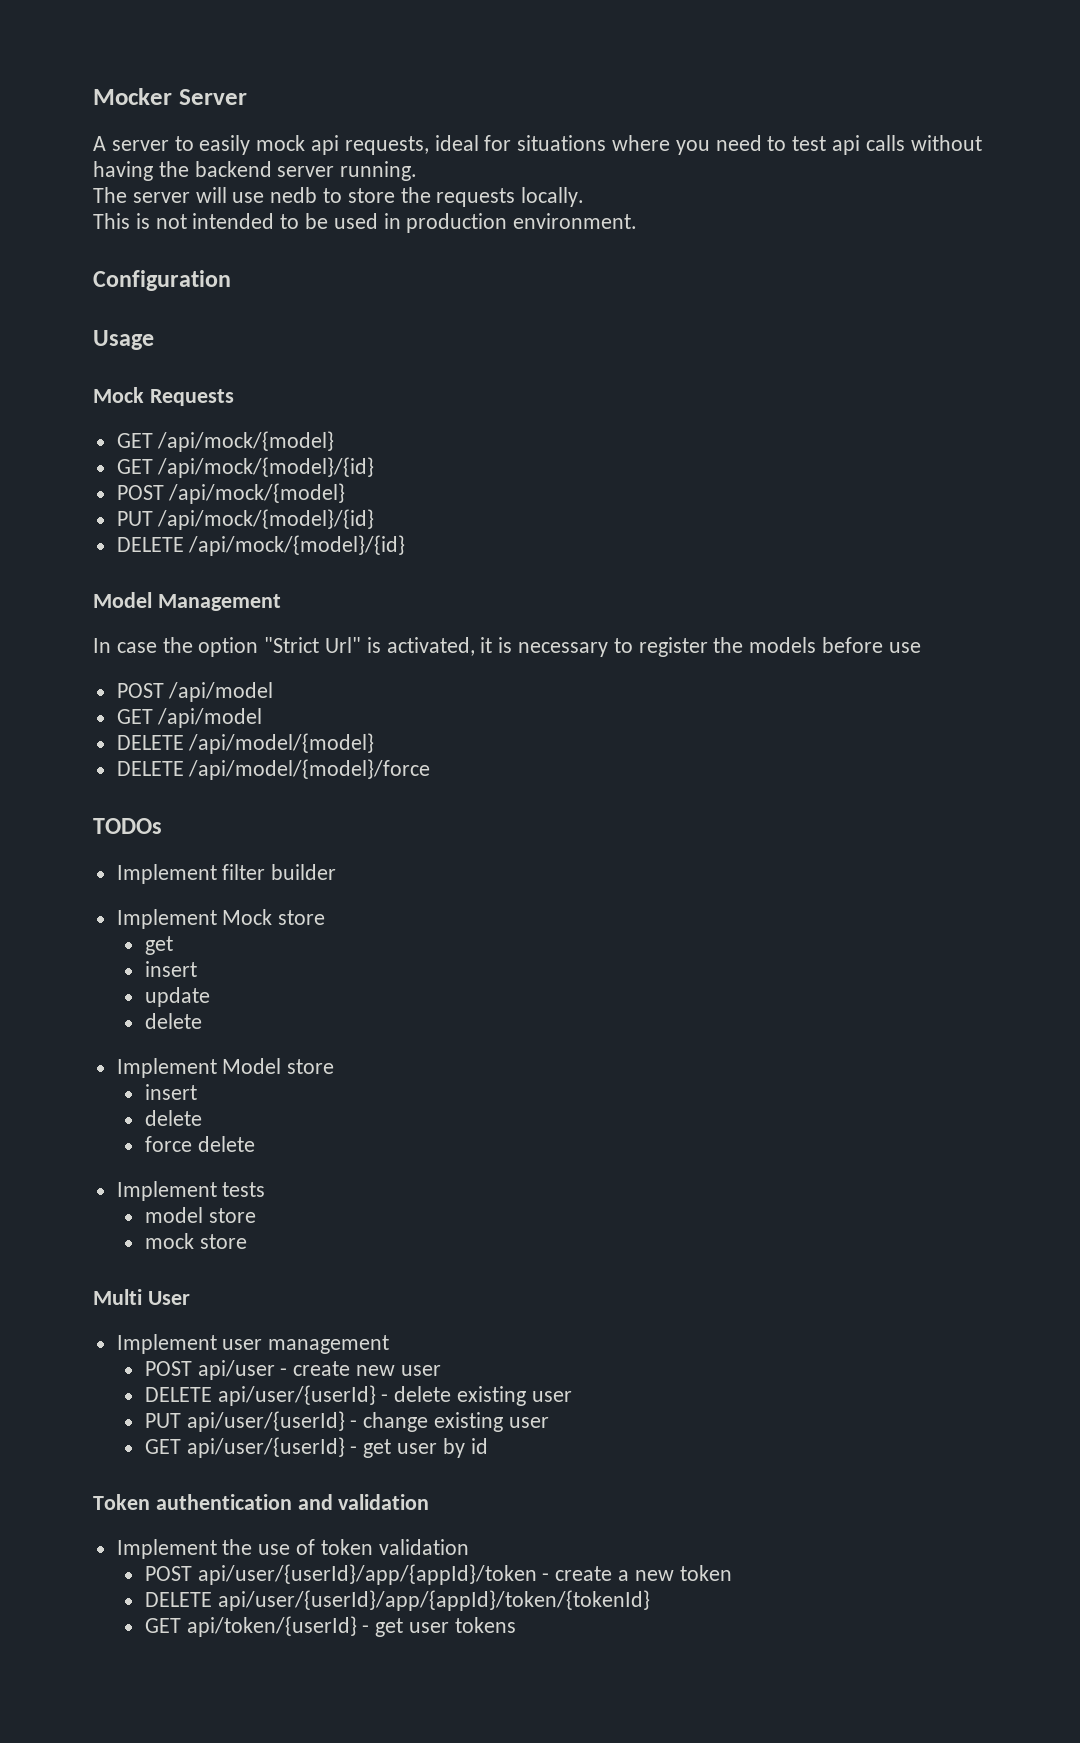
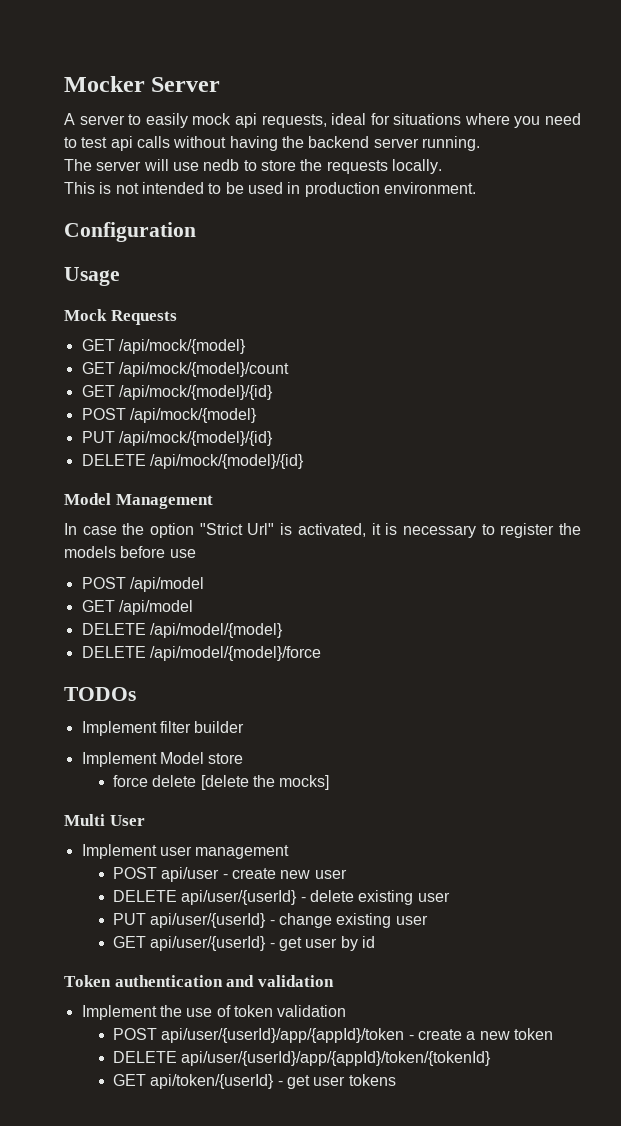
+ GET /api/mock/{model}/count
- Implement Mock store
- get
- insert
- update
- delete
  Implement Model store
- insert
- delete
- force delete
- Implement tests
- model store
- mock store
+ force delete [delete the mocks]

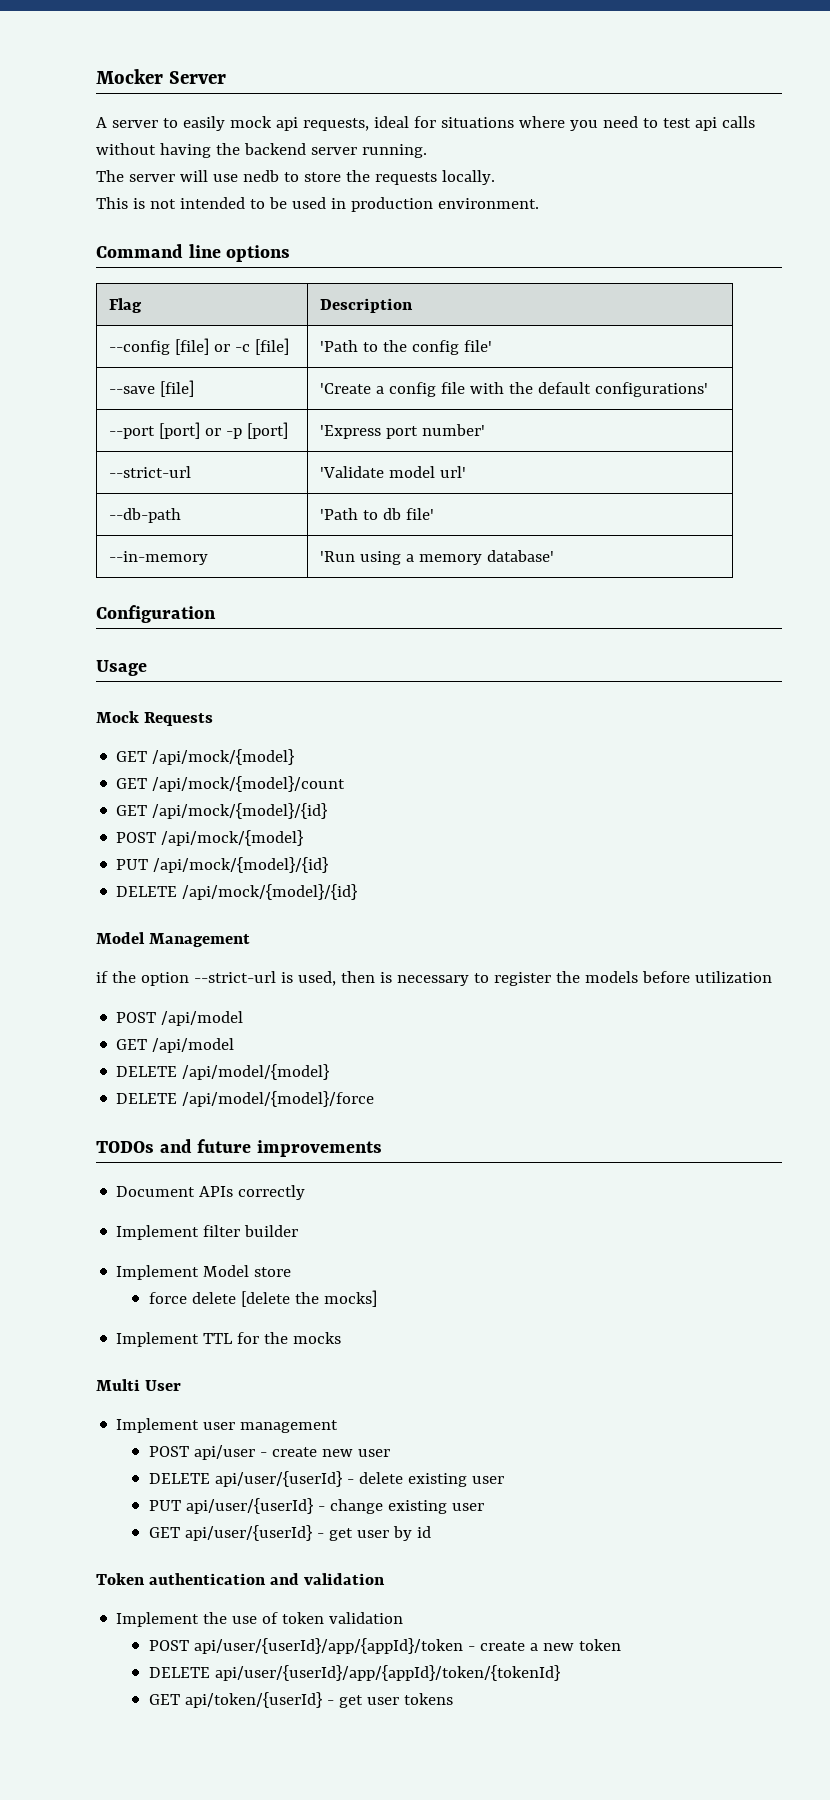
+ Command line options
+ Flag | Description
+ --config [file] or -c [file] | 'Path to the config file'
+ --save [file] | 'Create a config file with the default configurations'
+ --port [port] or -p [port] | 'Express port number'
+ --strict-url | 'Validate model url'
+ --db-path | 'Path to db file'
+ --in-memory | 'Run using a memory database'
- In case the option "Strict Url" is activated, it is necessary to register the models before use
+ if the option --strict-url is used, then is necessary to register the models before utilization
- TODOs
+ TODOs and future improvements
+ Document APIs correctly
+ Implement TTL for the mocks

